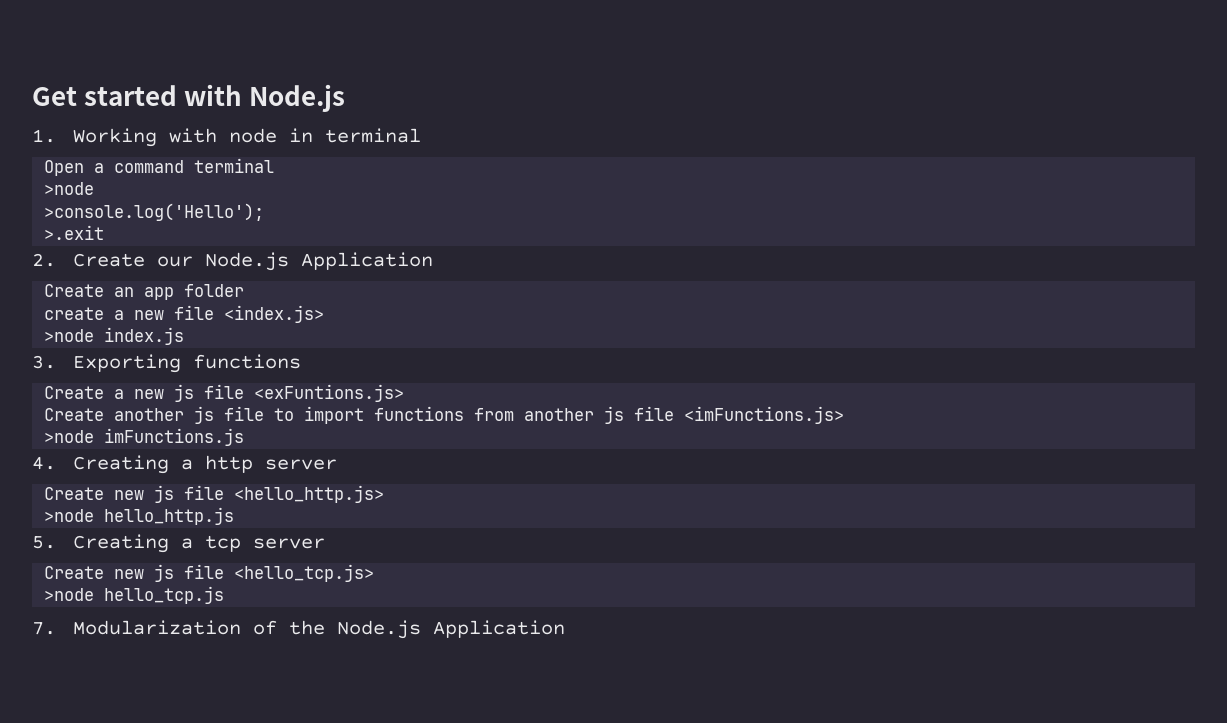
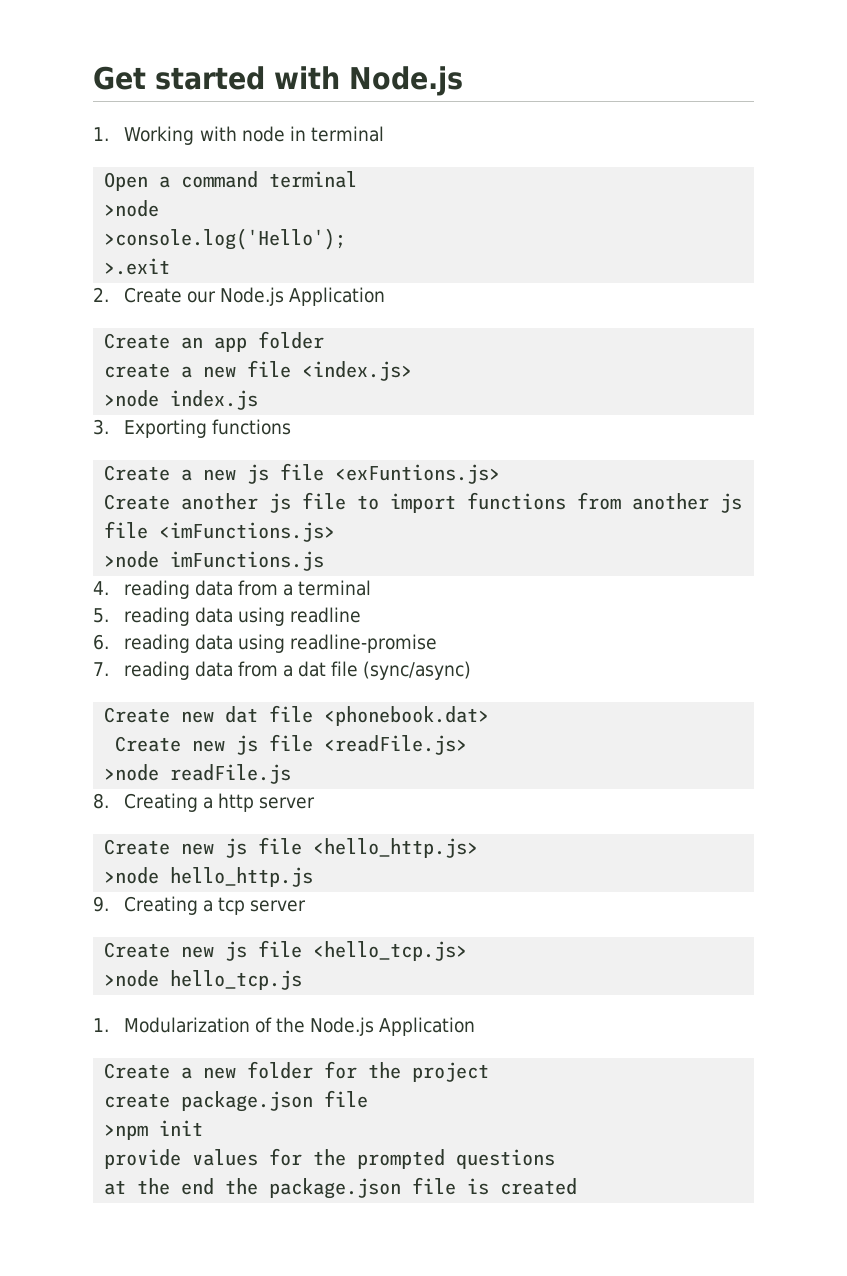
- 4. Creating a http server
+ 4. reading data from a terminal
+ 5. reading data using readline
+ 6. reading data using readline-promise
+ 7. reading data from a dat file (sync/async)
+ Create new dat file <phonebook.dat>
+ Create new js file <readFile.js>
+ >node readFile.js
+ 8. Creating a http server
- 5. Creating a tcp server
+ 9. Creating a tcp server
- 7. Modularization of the Node.js Application
+ 1. Modularization of the Node.js Application
+ Create a new folder for the project
+ create package.json file
+ >npm init
+ provide values for the prompted questions
+ at the end the package.json file is created

